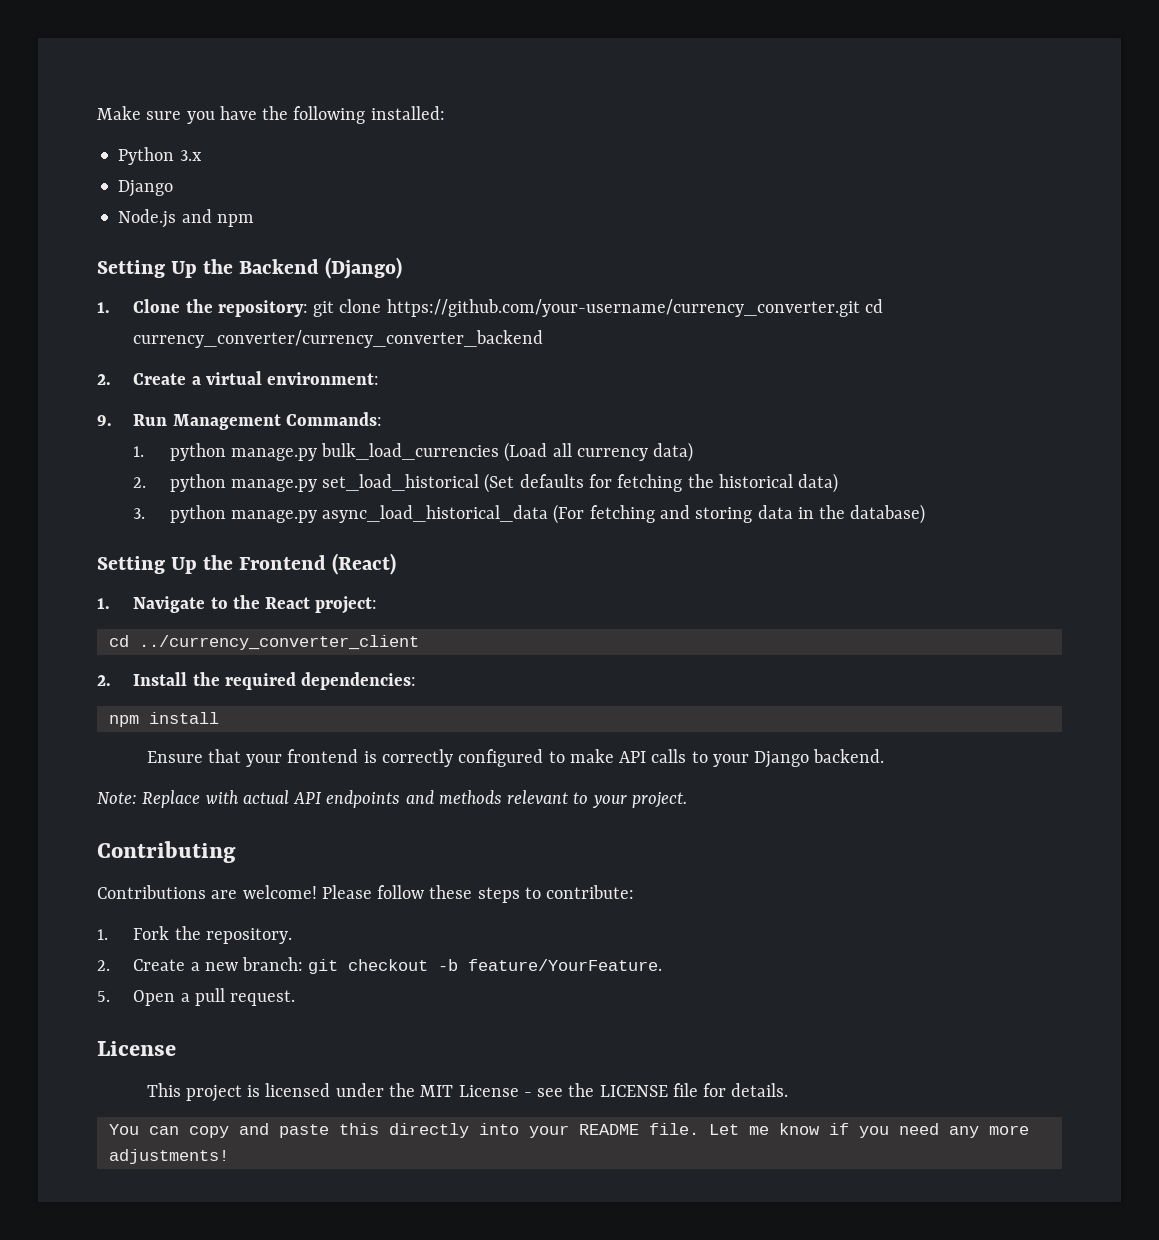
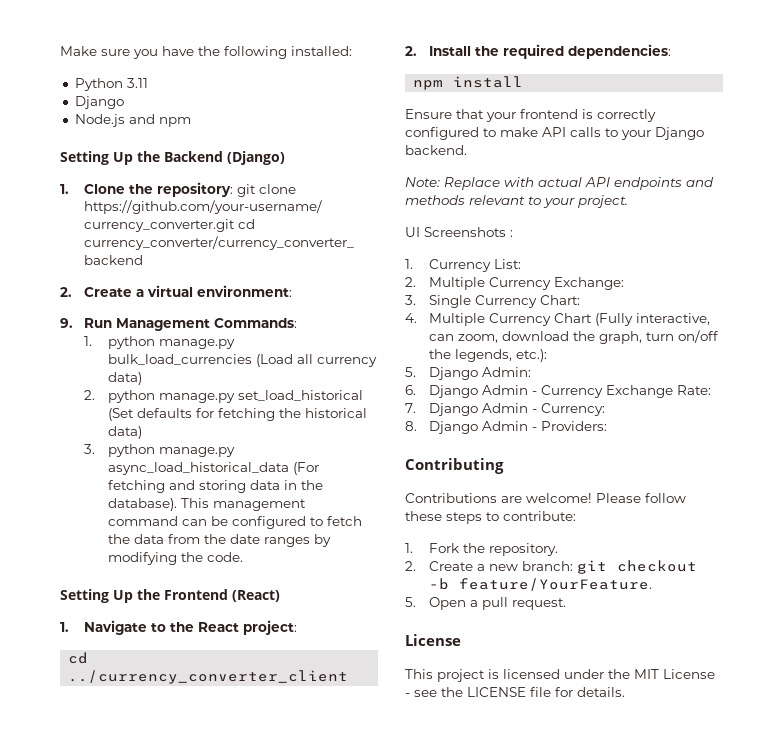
- Python 3.x
+ Python 3.11
- 3. python manage.py async_load_historical_data (For fetching and storing data in the database)
+ 3. python manage.py async_load_historical_data (For fetching and storing data in the database). This management command can be configured to fetch the data from the date ranges by modifying the code.
+ UI Screenshots :
+ 1. Currency List:
+ 2. Multiple Currency Exchange:
+ 3. Single Currency Chart:
+ 4. Multiple Currency Chart (Fully interactive, can zoom, download the graph, turn on/off the legends, etc.):
+ 5. Django Admin:
+ 6. Django Admin - Currency Exchange Rate:
+ 7. Django Admin - Currency:
+ 8. Django Admin - Providers:
- You can copy and paste this directly into your README file. Let me know if you need any more adjustments!

